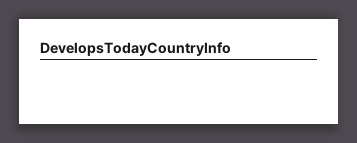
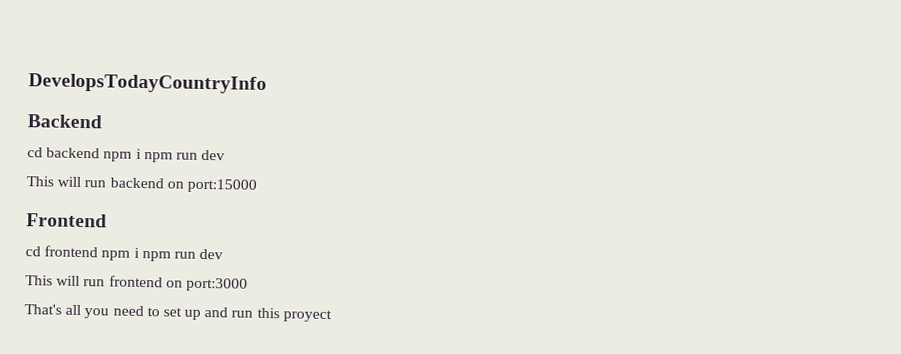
+ Backend
+ cd backend npm i npm run dev
+ This will run backend on port:15000
+ Frontend
+ cd frontend npm i npm run dev
+ This will run frontend on port:3000
+ That's all you need to set up and run this proyect

